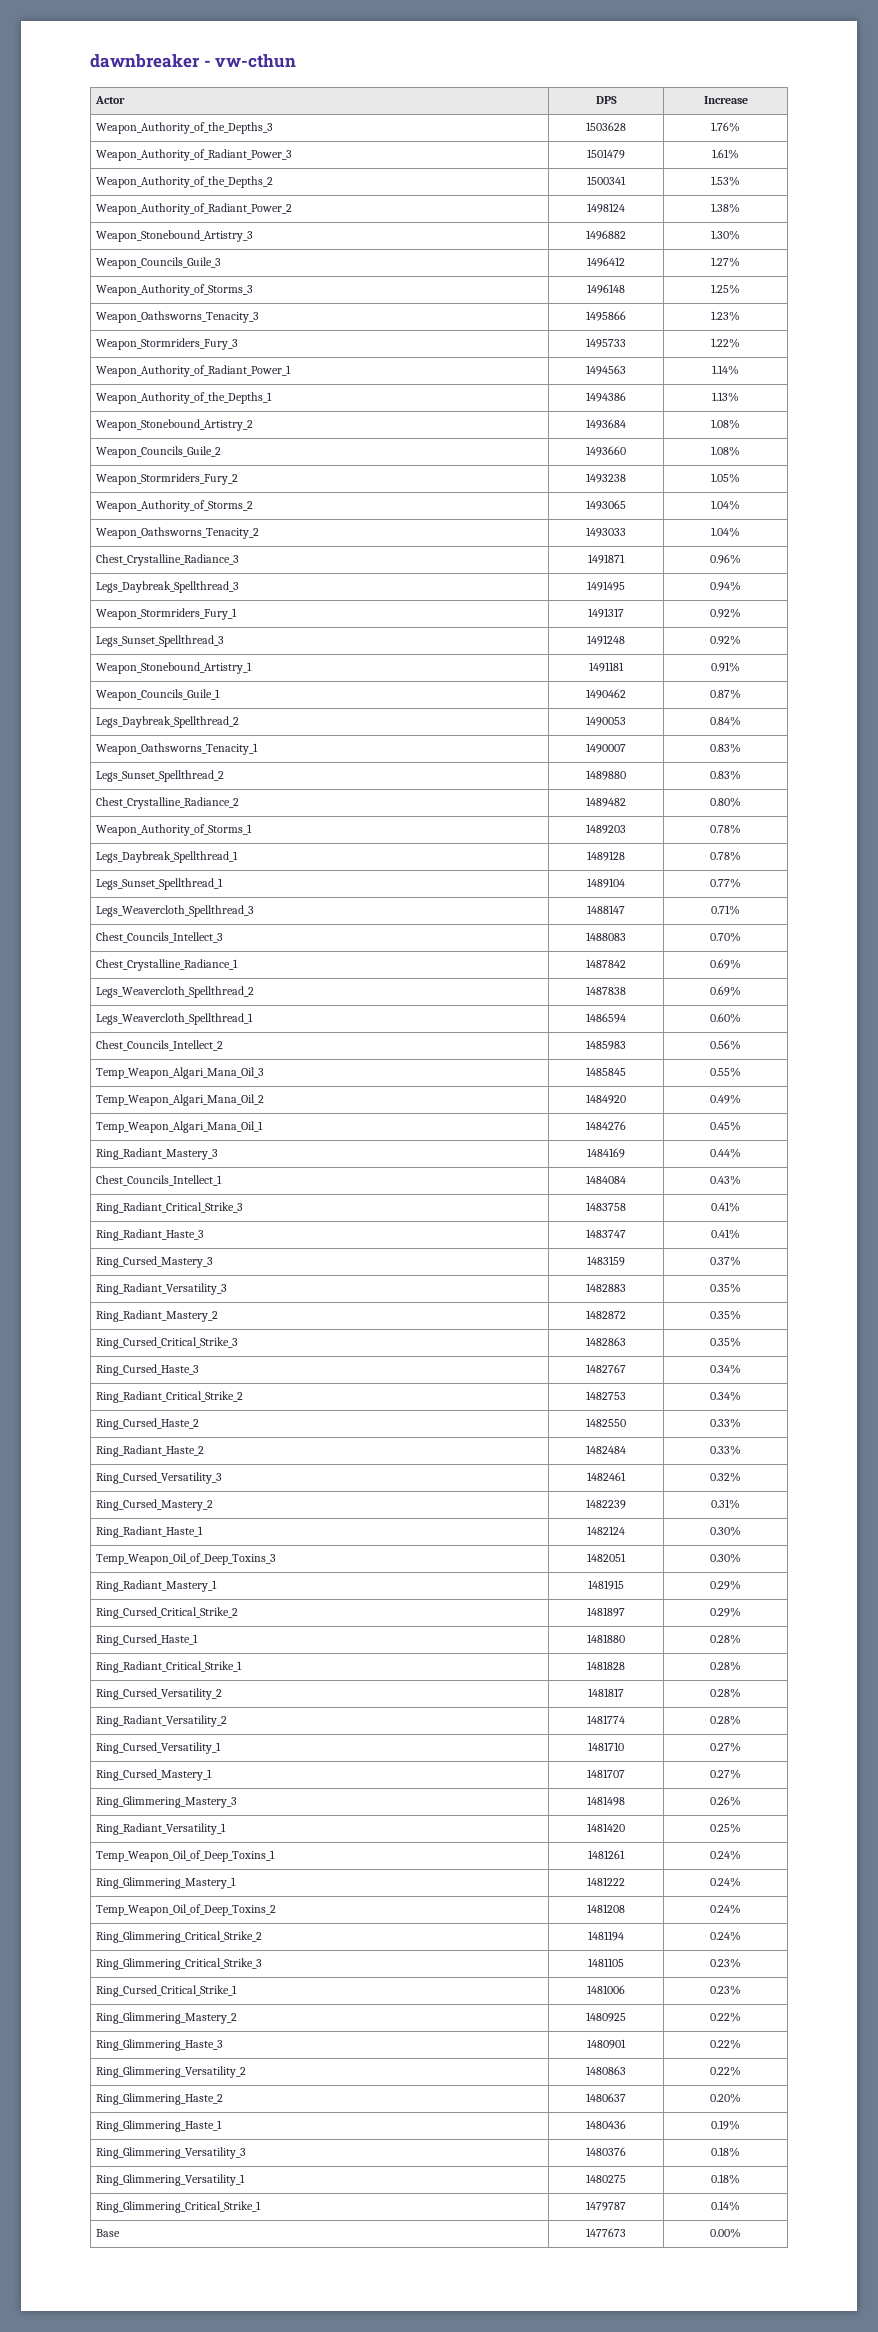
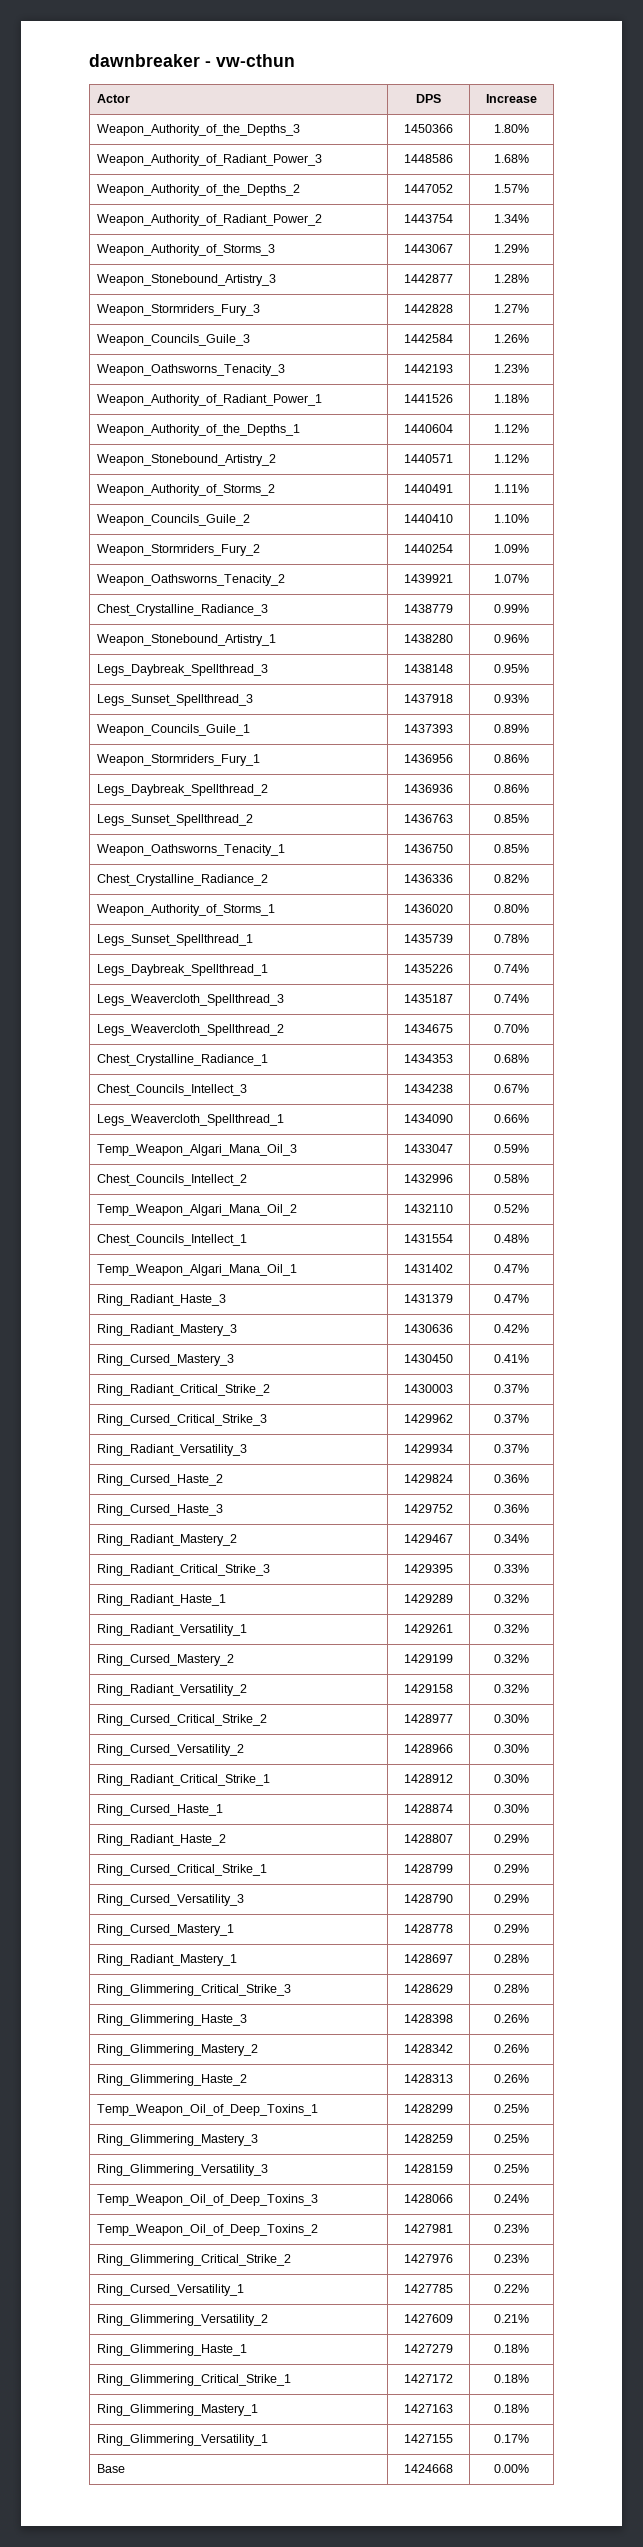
- Weapon_Authority_of_the_Depths_3 | 1503628 | 1.76%
+ Weapon_Authority_of_the_Depths_3 | 1450366 | 1.80%
- Weapon_Authority_of_Radiant_Power_3 | 1501479 | 1.61%
+ Weapon_Authority_of_Radiant_Power_3 | 1448586 | 1.68%
- Weapon_Authority_of_the_Depths_2 | 1500341 | 1.53%
+ Weapon_Authority_of_the_Depths_2 | 1447052 | 1.57%
- Weapon_Authority_of_Radiant_Power_2 | 1498124 | 1.38%
- Weapon_Stonebound_Artistry_3 | 1496882 | 1.30%
- Weapon_Councils_Guile_3 | 1496412 | 1.27%
- Weapon_Authority_of_Storms_3 | 1496148 | 1.25%
+ Weapon_Authority_of_Radiant_Power_2 | 1443754 | 1.34%
+ Weapon_Authority_of_Storms_3 | 1443067 | 1.29%
+ Weapon_Stonebound_Artistry_3 | 1442877 | 1.28%
+ Weapon_Stormriders_Fury_3 | 1442828 | 1.27%
+ Weapon_Councils_Guile_3 | 1442584 | 1.26%
- Weapon_Oathsworns_Tenacity_3 | 1495866 | 1.23%
+ Weapon_Oathsworns_Tenacity_3 | 1442193 | 1.23%
- Weapon_Stormriders_Fury_3 | 1495733 | 1.22%
- Weapon_Authority_of_Radiant_Power_1 | 1494563 | 1.14%
+ Weapon_Authority_of_Radiant_Power_1 | 1441526 | 1.18%
- Weapon_Authority_of_the_Depths_1 | 1494386 | 1.13%
+ Weapon_Authority_of_the_Depths_1 | 1440604 | 1.12%
- Weapon_Stonebound_Artistry_2 | 1493684 | 1.08%
+ Weapon_Stonebound_Artistry_2 | 1440571 | 1.12%
+ Weapon_Authority_of_Storms_2 | 1440491 | 1.11%
- Weapon_Councils_Guile_2 | 1493660 | 1.08%
+ Weapon_Councils_Guile_2 | 1440410 | 1.10%
- Weapon_Stormriders_Fury_2 | 1493238 | 1.05%
- Weapon_Authority_of_Storms_2 | 1493065 | 1.04%
+ Weapon_Stormriders_Fury_2 | 1440254 | 1.09%
- Weapon_Oathsworns_Tenacity_2 | 1493033 | 1.04%
+ Weapon_Oathsworns_Tenacity_2 | 1439921 | 1.07%
- Chest_Crystalline_Radiance_3 | 1491871 | 0.96%
- Legs_Daybreak_Spellthread_3 | 1491495 | 0.94%
- Weapon_Stormriders_Fury_1 | 1491317 | 0.92%
- Legs_Sunset_Spellthread_3 | 1491248 | 0.92%
- Weapon_Stonebound_Artistry_1 | 1491181 | 0.91%
- Weapon_Councils_Guile_1 | 1490462 | 0.87%
- Legs_Daybreak_Spellthread_2 | 1490053 | 0.84%
- Weapon_Oathsworns_Tenacity_1 | 1490007 | 0.83%
- Legs_Sunset_Spellthread_2 | 1489880 | 0.83%
- Chest_Crystalline_Radiance_2 | 1489482 | 0.80%
+ Chest_Crystalline_Radiance_3 | 1438779 | 0.99%
+ Weapon_Stonebound_Artistry_1 | 1438280 | 0.96%
+ Legs_Daybreak_Spellthread_3 | 1438148 | 0.95%
+ Legs_Sunset_Spellthread_3 | 1437918 | 0.93%
+ Weapon_Councils_Guile_1 | 1437393 | 0.89%
+ Weapon_Stormriders_Fury_1 | 1436956 | 0.86%
+ Legs_Daybreak_Spellthread_2 | 1436936 | 0.86%
+ Legs_Sunset_Spellthread_2 | 1436763 | 0.85%
+ Weapon_Oathsworns_Tenacity_1 | 1436750 | 0.85%
+ Chest_Crystalline_Radiance_2 | 1436336 | 0.82%
+ Weapon_Authority_of_Storms_1 | 1436020 | 0.80%
- Weapon_Authority_of_Storms_1 | 1489203 | 0.78%
+ Legs_Sunset_Spellthread_1 | 1435739 | 0.78%
- Legs_Daybreak_Spellthread_1 | 1489128 | 0.78%
- Legs_Sunset_Spellthread_1 | 1489104 | 0.77%
- Legs_Weavercloth_Spellthread_3 | 1488147 | 0.71%
- Chest_Councils_Intellect_3 | 1488083 | 0.70%
- Chest_Crystalline_Radiance_1 | 1487842 | 0.69%
- Legs_Weavercloth_Spellthread_2 | 1487838 | 0.69%
- Legs_Weavercloth_Spellthread_1 | 1486594 | 0.60%
- Chest_Councils_Intellect_2 | 1485983 | 0.56%
- Temp_Weapon_Algari_Mana_Oil_3 | 1485845 | 0.55%
- Temp_Weapon_Algari_Mana_Oil_2 | 1484920 | 0.49%
- Temp_Weapon_Algari_Mana_Oil_1 | 1484276 | 0.45%
- Ring_Radiant_Mastery_3 | 1484169 | 0.44%
- Chest_Councils_Intellect_1 | 1484084 | 0.43%
- Ring_Radiant_Critical_Strike_3 | 1483758 | 0.41%
- Ring_Radiant_Haste_3 | 1483747 | 0.41%
- Ring_Cursed_Mastery_3 | 1483159 | 0.37%
- Ring_Radiant_Versatility_3 | 1482883 | 0.35%
- Ring_Radiant_Mastery_2 | 1482872 | 0.35%
- Ring_Cursed_Critical_Strike_3 | 1482863 | 0.35%
- Ring_Cursed_Haste_3 | 1482767 | 0.34%
- Ring_Radiant_Critical_Strike_2 | 1482753 | 0.34%
- Ring_Cursed_Haste_2 | 1482550 | 0.33%
- Ring_Radiant_Haste_2 | 1482484 | 0.33%
- Ring_Cursed_Versatility_3 | 1482461 | 0.32%
- Ring_Cursed_Mastery_2 | 1482239 | 0.31%
- Ring_Radiant_Haste_1 | 1482124 | 0.30%
- Temp_Weapon_Oil_of_Deep_Toxins_3 | 1482051 | 0.30%
- Ring_Radiant_Mastery_1 | 1481915 | 0.29%
- Ring_Cursed_Critical_Strike_2 | 1481897 | 0.29%
- Ring_Cursed_Haste_1 | 1481880 | 0.28%
- Ring_Radiant_Critical_Strike_1 | 1481828 | 0.28%
- Ring_Cursed_Versatility_2 | 1481817 | 0.28%
- Ring_Radiant_Versatility_2 | 1481774 | 0.28%
- Ring_Cursed_Versatility_1 | 1481710 | 0.27%
- Ring_Cursed_Mastery_1 | 1481707 | 0.27%
- Ring_Glimmering_Mastery_3 | 1481498 | 0.26%
- Ring_Radiant_Versatility_1 | 1481420 | 0.25%
- Temp_Weapon_Oil_of_Deep_Toxins_1 | 1481261 | 0.24%
- Ring_Glimmering_Mastery_1 | 1481222 | 0.24%
+ Legs_Daybreak_Spellthread_1 | 1435226 | 0.74%
+ Legs_Weavercloth_Spellthread_3 | 1435187 | 0.74%
+ Legs_Weavercloth_Spellthread_2 | 1434675 | 0.70%
+ Chest_Crystalline_Radiance_1 | 1434353 | 0.68%
+ Chest_Councils_Intellect_3 | 1434238 | 0.67%
+ Legs_Weavercloth_Spellthread_1 | 1434090 | 0.66%
+ Temp_Weapon_Algari_Mana_Oil_3 | 1433047 | 0.59%
+ Chest_Councils_Intellect_2 | 1432996 | 0.58%
+ Temp_Weapon_Algari_Mana_Oil_2 | 1432110 | 0.52%
+ Chest_Councils_Intellect_1 | 1431554 | 0.48%
+ Temp_Weapon_Algari_Mana_Oil_1 | 1431402 | 0.47%
+ Ring_Radiant_Haste_3 | 1431379 | 0.47%
+ Ring_Radiant_Mastery_3 | 1430636 | 0.42%
+ Ring_Cursed_Mastery_3 | 1430450 | 0.41%
+ Ring_Radiant_Critical_Strike_2 | 1430003 | 0.37%
+ Ring_Cursed_Critical_Strike_3 | 1429962 | 0.37%
+ Ring_Radiant_Versatility_3 | 1429934 | 0.37%
+ Ring_Cursed_Haste_2 | 1429824 | 0.36%
+ Ring_Cursed_Haste_3 | 1429752 | 0.36%
+ Ring_Radiant_Mastery_2 | 1429467 | 0.34%
+ Ring_Radiant_Critical_Strike_3 | 1429395 | 0.33%
+ Ring_Radiant_Haste_1 | 1429289 | 0.32%
+ Ring_Radiant_Versatility_1 | 1429261 | 0.32%
+ Ring_Cursed_Mastery_2 | 1429199 | 0.32%
+ Ring_Radiant_Versatility_2 | 1429158 | 0.32%
+ Ring_Cursed_Critical_Strike_2 | 1428977 | 0.30%
+ Ring_Cursed_Versatility_2 | 1428966 | 0.30%
+ Ring_Radiant_Critical_Strike_1 | 1428912 | 0.30%
+ Ring_Cursed_Haste_1 | 1428874 | 0.30%
+ Ring_Radiant_Haste_2 | 1428807 | 0.29%
+ Ring_Cursed_Critical_Strike_1 | 1428799 | 0.29%
+ Ring_Cursed_Versatility_3 | 1428790 | 0.29%
+ Ring_Cursed_Mastery_1 | 1428778 | 0.29%
+ Ring_Radiant_Mastery_1 | 1428697 | 0.28%
+ Ring_Glimmering_Critical_Strike_3 | 1428629 | 0.28%
+ Ring_Glimmering_Haste_3 | 1428398 | 0.26%
+ Ring_Glimmering_Mastery_2 | 1428342 | 0.26%
+ Ring_Glimmering_Haste_2 | 1428313 | 0.26%
+ Temp_Weapon_Oil_of_Deep_Toxins_1 | 1428299 | 0.25%
+ Ring_Glimmering_Mastery_3 | 1428259 | 0.25%
+ Ring_Glimmering_Versatility_3 | 1428159 | 0.25%
+ Temp_Weapon_Oil_of_Deep_Toxins_3 | 1428066 | 0.24%
- Temp_Weapon_Oil_of_Deep_Toxins_2 | 1481208 | 0.24%
+ Temp_Weapon_Oil_of_Deep_Toxins_2 | 1427981 | 0.23%
- Ring_Glimmering_Critical_Strike_2 | 1481194 | 0.24%
- Ring_Glimmering_Critical_Strike_3 | 1481105 | 0.23%
- Ring_Cursed_Critical_Strike_1 | 1481006 | 0.23%
- Ring_Glimmering_Mastery_2 | 1480925 | 0.22%
- Ring_Glimmering_Haste_3 | 1480901 | 0.22%
- Ring_Glimmering_Versatility_2 | 1480863 | 0.22%
- Ring_Glimmering_Haste_2 | 1480637 | 0.20%
- Ring_Glimmering_Haste_1 | 1480436 | 0.19%
- Ring_Glimmering_Versatility_3 | 1480376 | 0.18%
- Ring_Glimmering_Versatility_1 | 1480275 | 0.18%
- Ring_Glimmering_Critical_Strike_1 | 1479787 | 0.14%
+ Ring_Glimmering_Critical_Strike_2 | 1427976 | 0.23%
+ Ring_Cursed_Versatility_1 | 1427785 | 0.22%
+ Ring_Glimmering_Versatility_2 | 1427609 | 0.21%
+ Ring_Glimmering_Haste_1 | 1427279 | 0.18%
+ Ring_Glimmering_Critical_Strike_1 | 1427172 | 0.18%
+ Ring_Glimmering_Mastery_1 | 1427163 | 0.18%
+ Ring_Glimmering_Versatility_1 | 1427155 | 0.17%
- Base | 1477673 | 0.00%
+ Base | 1424668 | 0.00%

